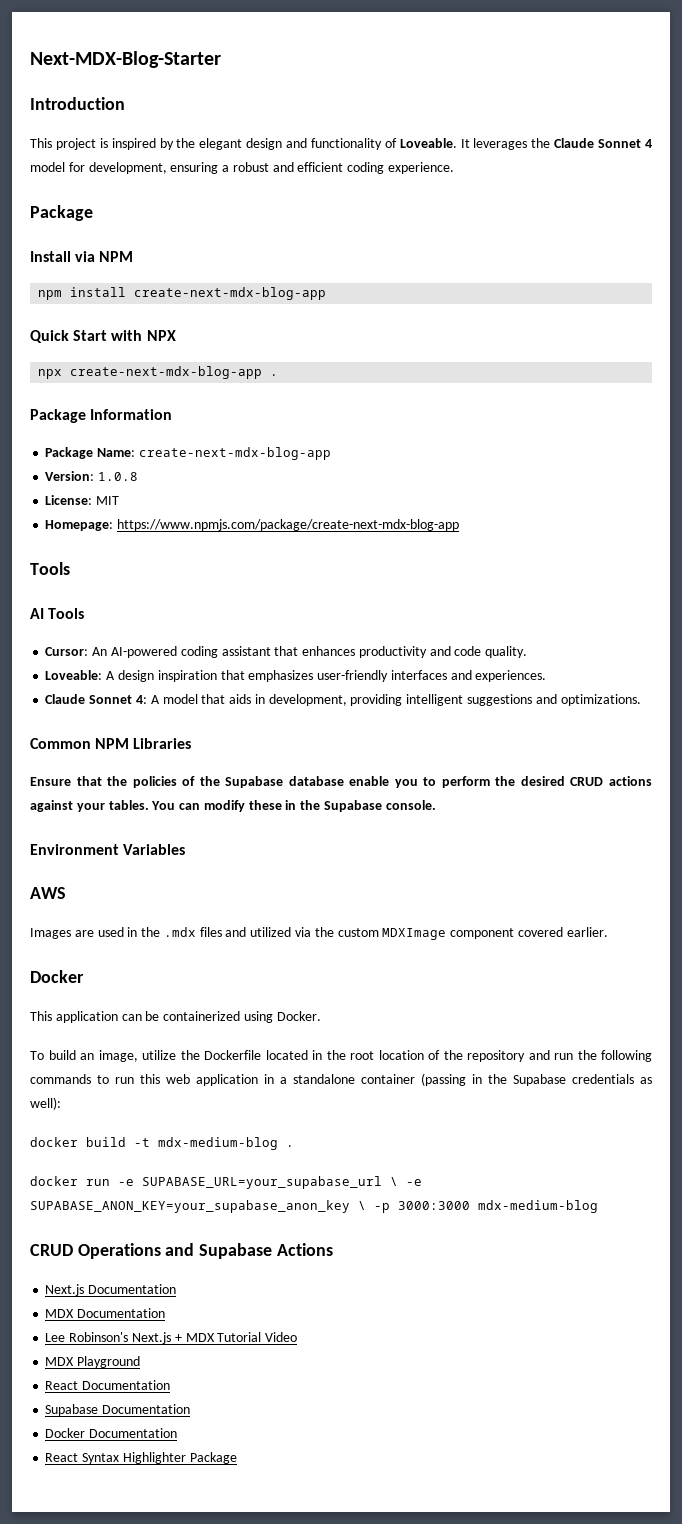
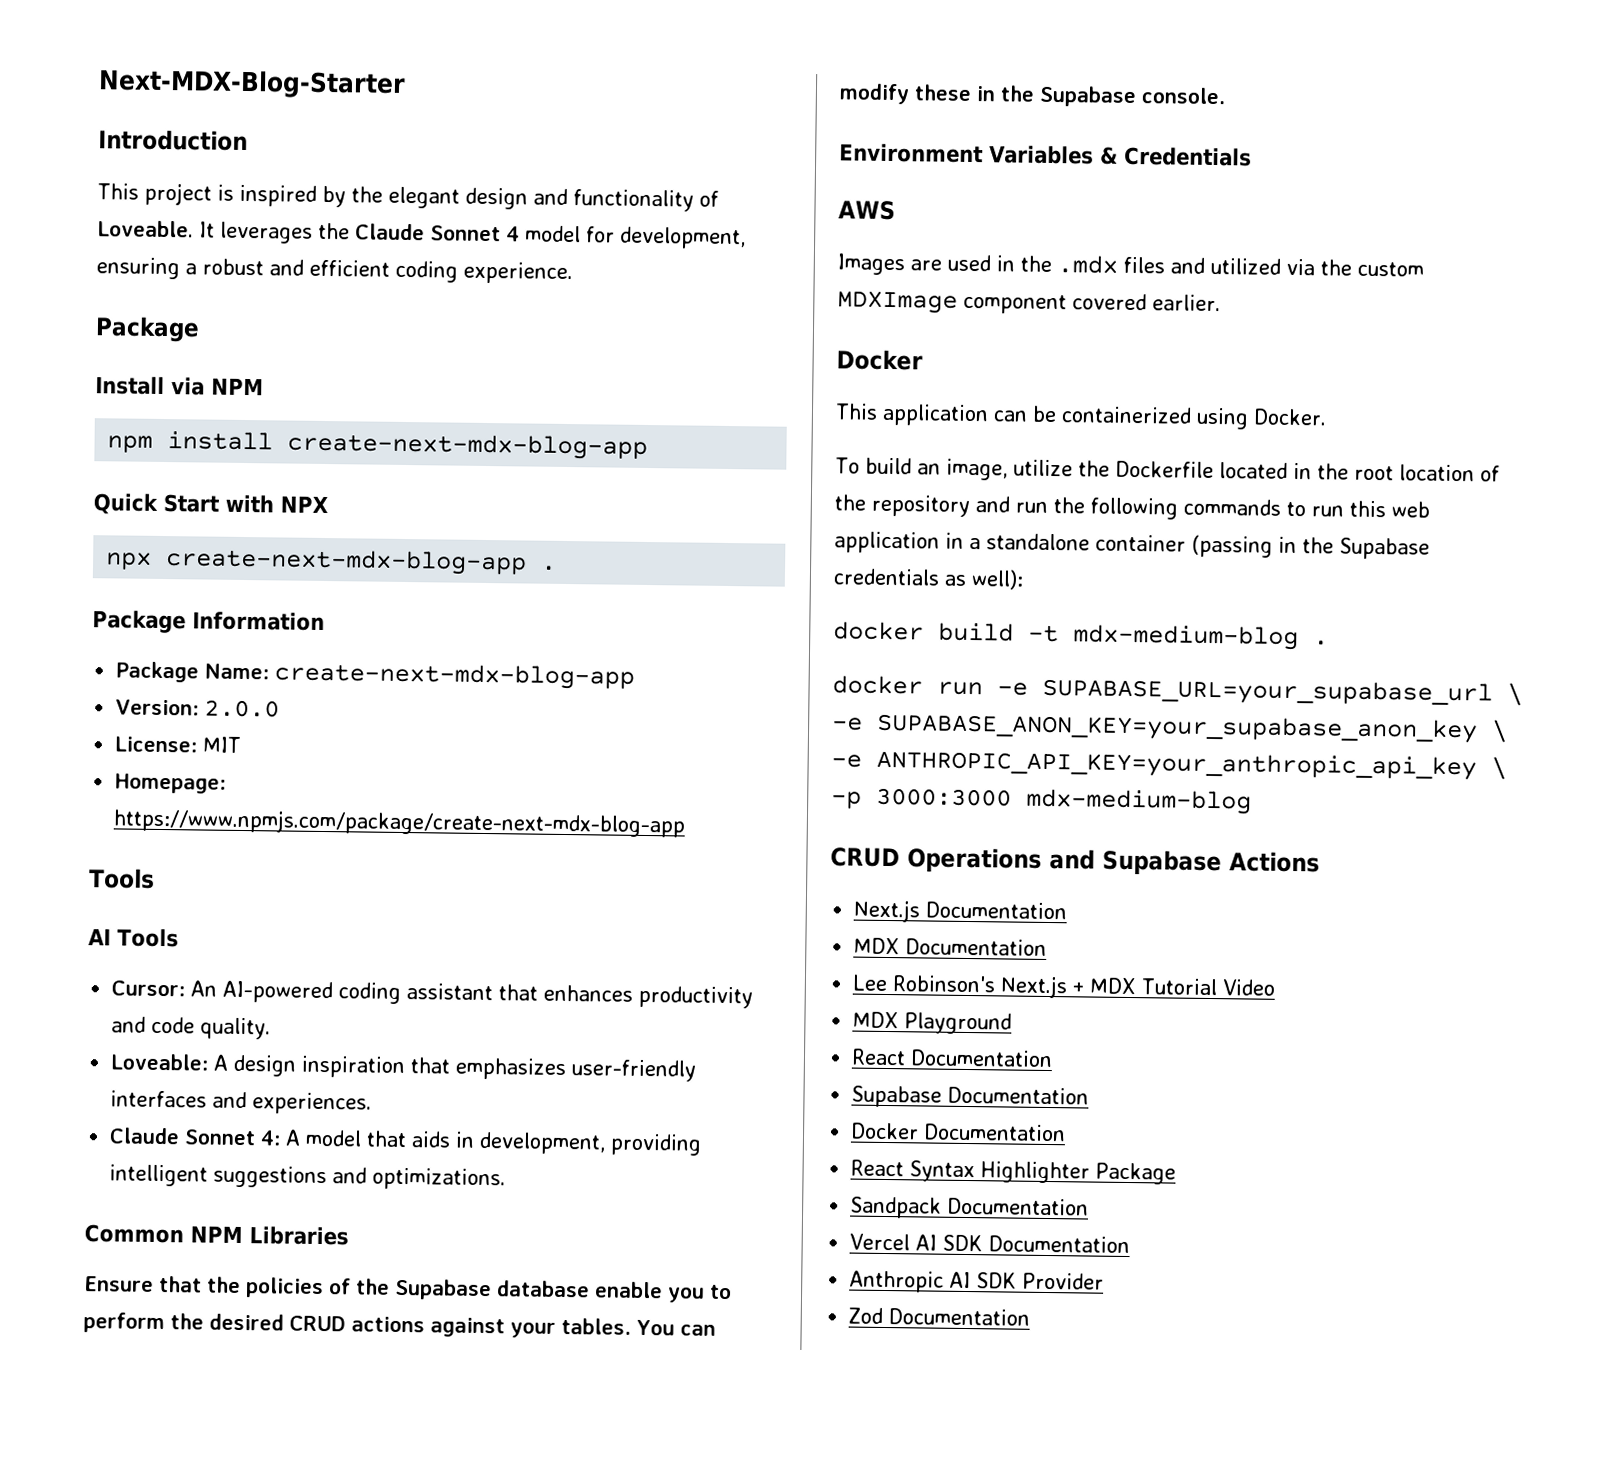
- Version: 1.0.8
+ Version: 2.0.0
- Environment Variables
+ Environment Variables & Credentials
- docker run -e SUPABASE_URL=your_supabase_url \ -e SUPABASE_ANON_KEY=your_supabase_anon_key \ -p 3000:3000 mdx-medium-blog
+ docker run -e SUPABASE_URL=your_supabase_url \ -e SUPABASE_ANON_KEY=your_supabase_anon_key \ -e ANTHROPIC_API_KEY=your_anthropic_api_key \ -p 3000:3000 mdx-medium-blog
+ Sandpack Documentation
+ Vercel AI SDK Documentation
+ Anthropic AI SDK Provider
+ Zod Documentation

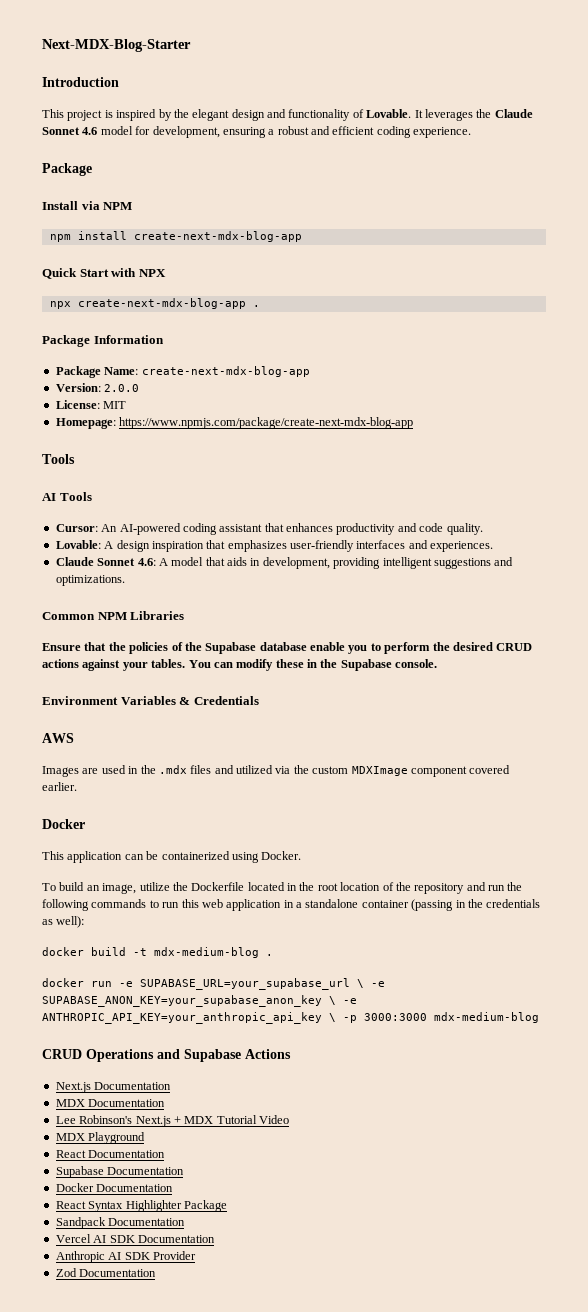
- This project is inspired by the elegant design and functionality of Loveable.
+ This project is inspired by the elegant design and functionality of Lovable.
- It leverages the Claude Sonnet 4 model for development, ensuring a robust and efficient coding experience.
+ It leverages the Claude Sonnet 4.6 model for development, ensuring a robust and efficient coding experience.
- Loveable: A design inspiration that emphasizes user-friendly interfaces and experiences.
+ Lovable: A design inspiration that emphasizes user-friendly interfaces and experiences.
- Claude Sonnet 4: A model that aids in development, providing intelligent suggestions and optimizations.
+ Claude Sonnet 4.6: A model that aids in development, providing intelligent suggestions and optimizations.
- To build an image, utilize the Dockerfile located in the root location of the repository and run the following commands to run this web application in a standalone container (passing in the Supabase credentials as well):
+ To build an image, utilize the Dockerfile located in the root location of the repository and run the following commands to run this web application in a standalone container (passing in the credentials as well):

